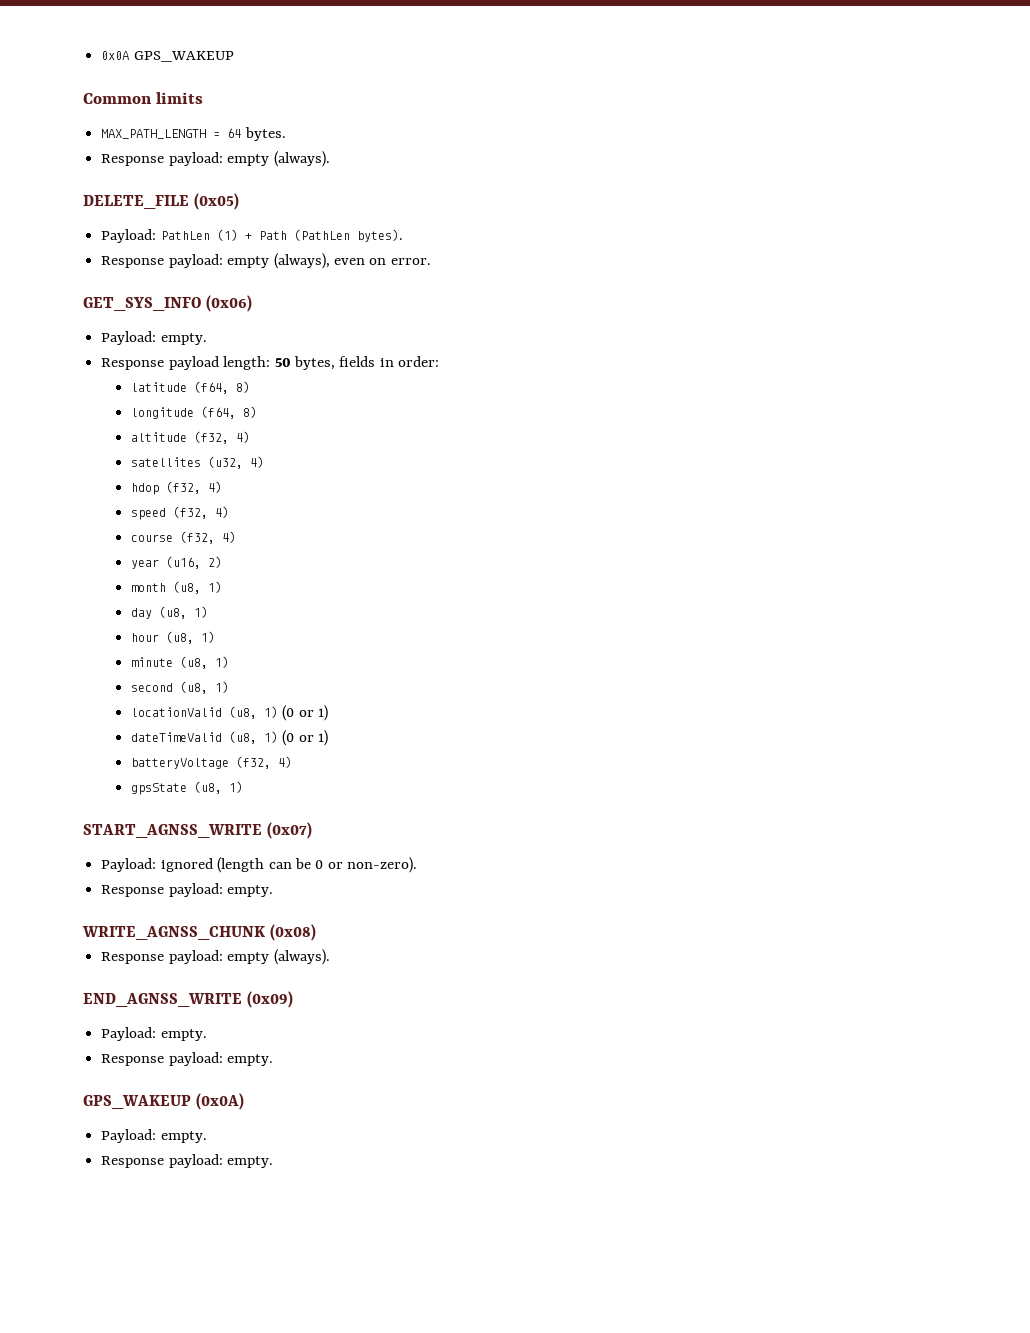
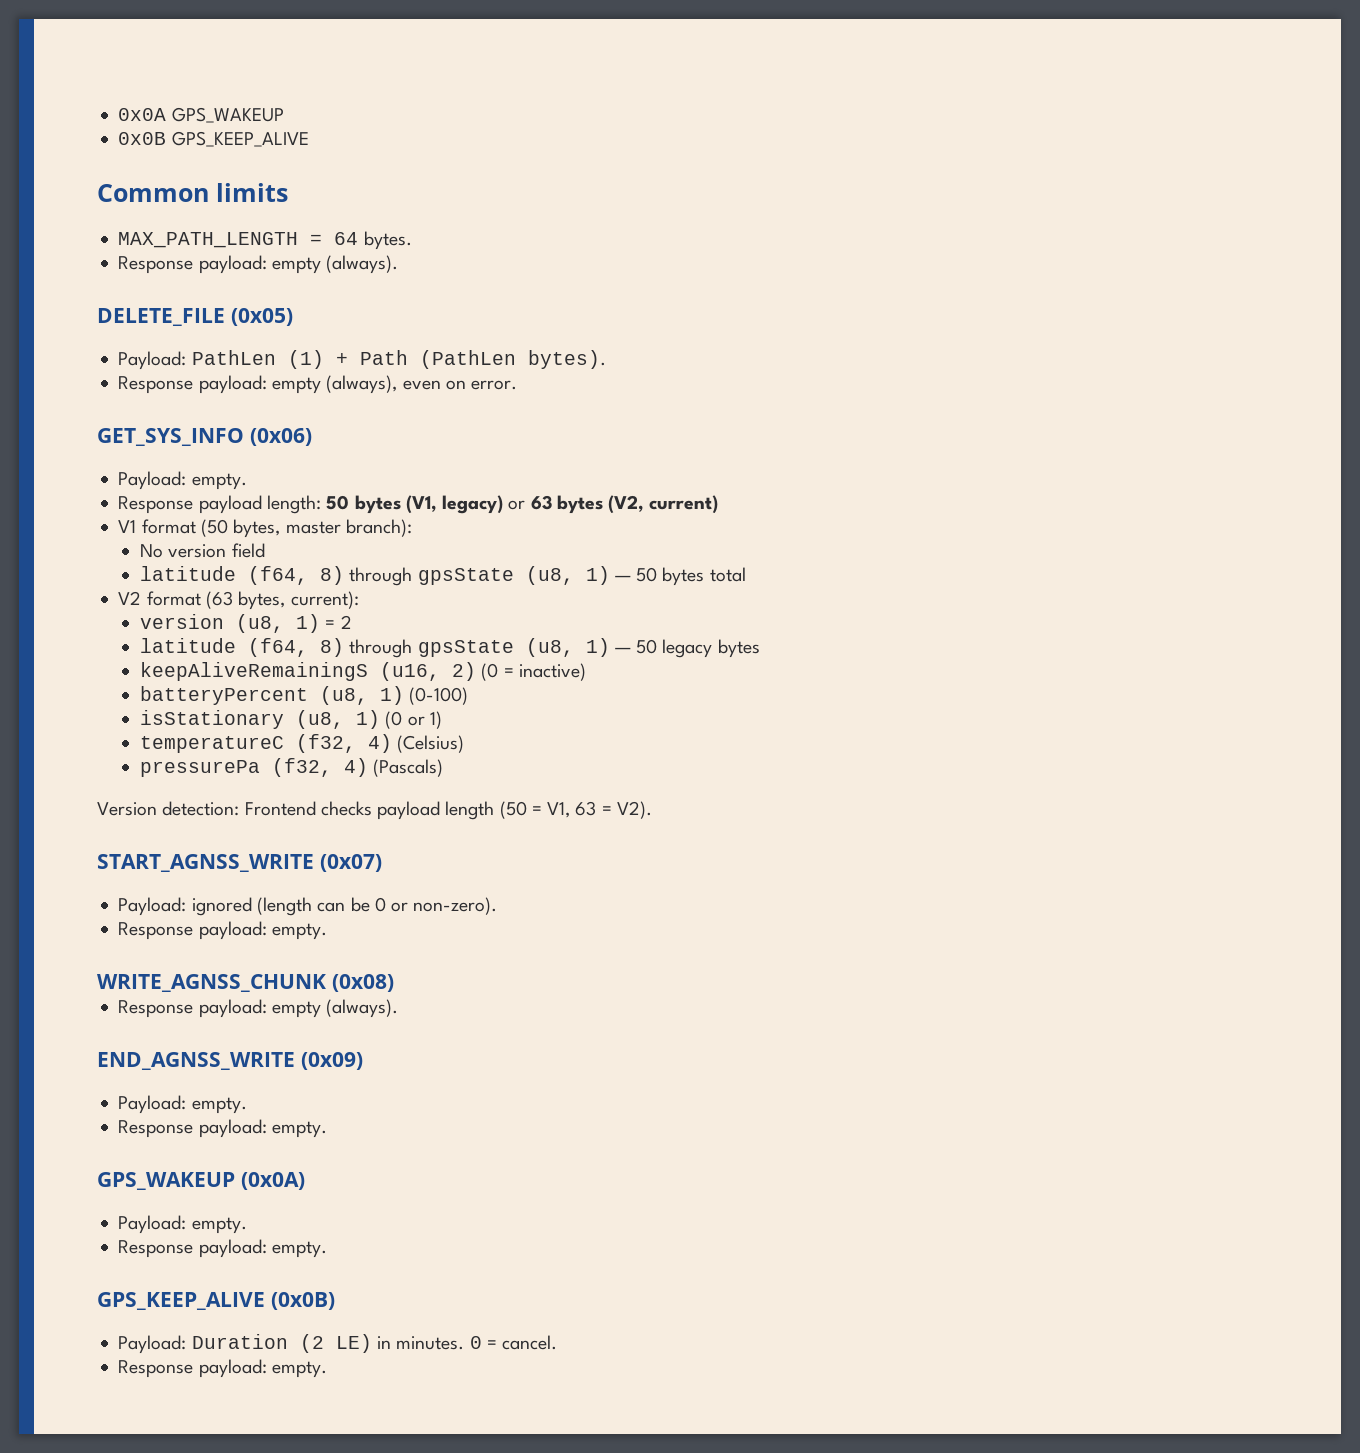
+ 0x0B GPS_KEEP_ALIVE
- Response payload length: 50 bytes, fields in order:
- latitude (f64, 8)
- longitude (f64, 8)
- altitude (f32, 4)
- satellites (u32, 4)
- hdop (f32, 4)
- speed (f32, 4)
- course (f32, 4)
- year (u16, 2)
- month (u8, 1)
- day (u8, 1)
- hour (u8, 1)
- minute (u8, 1)
- second (u8, 1)
- locationValid (u8, 1) (0 or 1)
- dateTimeValid (u8, 1) (0 or 1)
- batteryVoltage (f32, 4)
- gpsState (u8, 1)
+ Response payload length: 50 bytes (V1, legacy) or 63 bytes (V2, current)
+ V1 format (50 bytes, master branch):
+ No version field
+ latitude (f64, 8) through gpsState (u8, 1) — 50 bytes total
+ V2 format (63 bytes, current):
+ version (u8, 1) = 2
+ latitude (f64, 8) through gpsState (u8, 1) — 50 legacy bytes
+ keepAliveRemainingS (u16, 2) (0 = inactive)
+ batteryPercent (u8, 1) (0-100)
+ isStationary (u8, 1) (0 or 1)
+ temperatureC (f32, 4) (Celsius)
+ pressurePa (f32, 4) (Pascals)
+ Version detection: Frontend checks payload length (50 = V1, 63 = V2).
+ GPS_KEEP_ALIVE (0x0B)
+ Payload: Duration (2 LE) in minutes. 0 = cancel.
+ Response payload: empty.

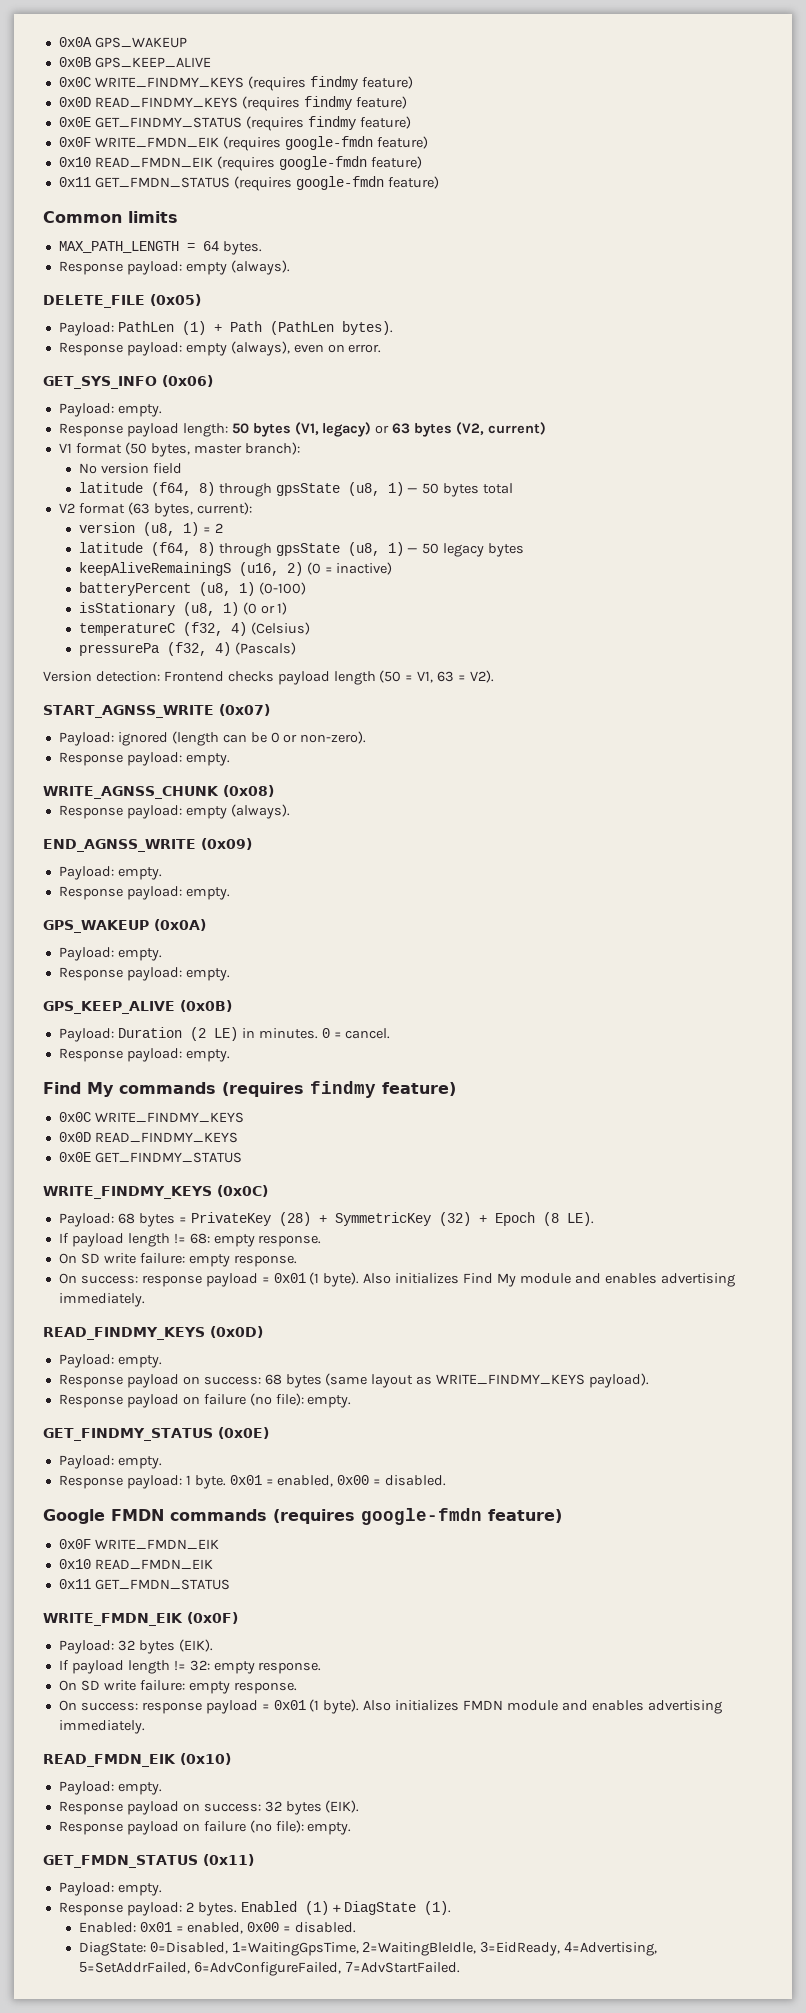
+ 0x0C WRITE_FINDMY_KEYS (requires findmy feature)
+ 0x0D READ_FINDMY_KEYS (requires findmy feature)
+ 0x0E GET_FINDMY_STATUS (requires findmy feature)
+ 0x0F WRITE_FMDN_EIK (requires google-fmdn feature)
+ 0x10 READ_FMDN_EIK (requires google-fmdn feature)
+ 0x11 GET_FMDN_STATUS (requires google-fmdn feature)
+ Find My commands (requires findmy feature)
+ 0x0C WRITE_FINDMY_KEYS
+ 0x0D READ_FINDMY_KEYS
+ 0x0E GET_FINDMY_STATUS
+ WRITE_FINDMY_KEYS (0x0C)
+ Payload: 68 bytes = PrivateKey (28) + SymmetricKey (32) + Epoch (8 LE).
+ If payload length != 68: empty response.
+ On SD write failure: empty response.
+ On success: response payload = 0x01 (1 byte). Also initializes Find My module and enables advertising immediately.
+ READ_FINDMY_KEYS (0x0D)
+ Payload: empty.
+ Response payload on success: 68 bytes (same layout as WRITE_FINDMY_KEYS payload).
+ Response payload on failure (no file): empty.
+ GET_FINDMY_STATUS (0x0E)
+ Payload: empty.
+ Response payload: 1 byte. 0x01 = enabled, 0x00 = disabled.
+ Google FMDN commands (requires google-fmdn feature)
+ 0x0F WRITE_FMDN_EIK
+ 0x10 READ_FMDN_EIK
+ 0x11 GET_FMDN_STATUS
+ WRITE_FMDN_EIK (0x0F)
+ Payload: 32 bytes (EIK).
+ If payload length != 32: empty response.
+ On SD write failure: empty response.
+ On success: response payload = 0x01 (1 byte). Also initializes FMDN module and enables advertising immediately.
+ READ_FMDN_EIK (0x10)
+ Payload: empty.
+ Response payload on success: 32 bytes (EIK).
+ Response payload on failure (no file): empty.
+ GET_FMDN_STATUS (0x11)
+ Payload: empty.
+ Response payload: 2 bytes. Enabled (1) + DiagState (1).
+ Enabled: 0x01 = enabled, 0x00 = disabled.
+ DiagState: 0=Disabled, 1=WaitingGpsTime, 2=WaitingBleIdle, 3=EidReady, 4=Advertising, 5=SetAddrFailed, 6=AdvConfigureFailed, 7=AdvStartFailed.

